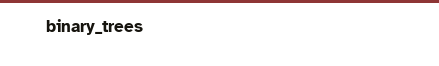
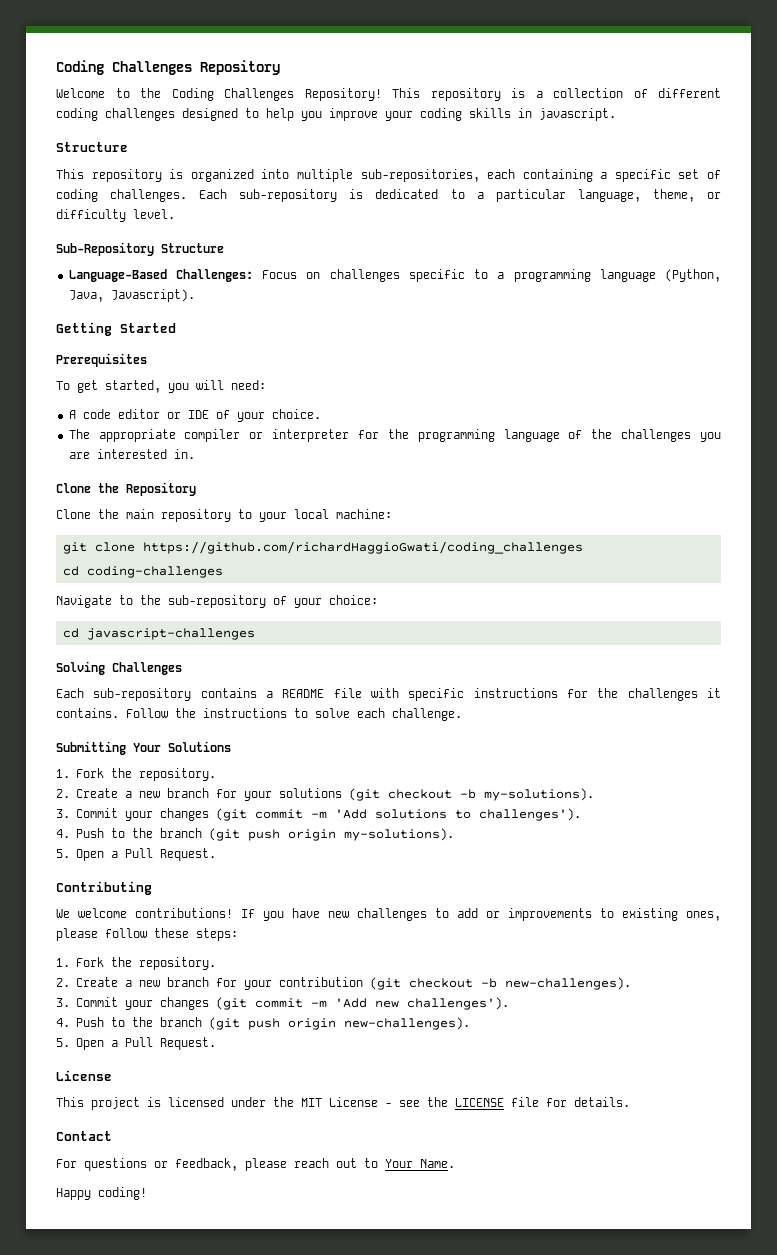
- binary_trees
+ Coding Challenges Repository
+ Welcome to the Coding Challenges Repository! This repository is a collection of different coding challenges designed to help you improve your coding skills in javascript.
+ Structure
+ This repository is organized into multiple sub-repositories, each containing a specific set of coding challenges. Each sub-repository is dedicated to a particular language, theme, or difficulty level.
+ Sub-Repository Structure
+ Language-Based Challenges: Focus on challenges specific to a programming language (Python, Java, Javascript).
+ Getting Started
+ Prerequisites
+ To get started, you will need:
+ A code editor or IDE of your choice.
+ The appropriate compiler or interpreter for the programming language of the challenges you are interested in.
+ Clone the Repository
+ Clone the main repository to your local machine:
+ git clone https://github.com/richardHaggioGwati/coding_challenges
+ cd coding-challenges
+ Navigate to the sub-repository of your choice:
+ cd javascript-challenges
+ Solving Challenges
+ Each sub-repository contains a README file with specific instructions for the challenges it contains. Follow the instructions to solve each challenge.
+ Submitting Your Solutions
+ 1. Fork the repository.
+ 2. Create a new branch for your solutions (git checkout -b my-solutions).
+ 3. Commit your changes (git commit -m 'Add solutions to challenges').
+ 4. Push to the branch (git push origin my-solutions).
+ 5. Open a Pull Request.
+ Contributing
+ We welcome contributions! If you have new challenges to add or improvements to existing ones, please follow these steps:
+ 1. Fork the repository.
+ 2. Create a new branch for your contribution (git checkout -b new-challenges).
+ 3. Commit your changes (git commit -m 'Add new challenges').
+ 4. Push to the branch (git push origin new-challenges).
+ 5. Open a Pull Request.
+ License
+ This project is licensed under the MIT License - see the LICENSE file for details.
+ Contact
+ For questions or feedback, please reach out to Your Name.
+ Happy coding!

